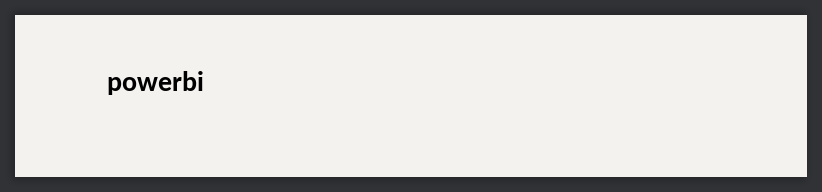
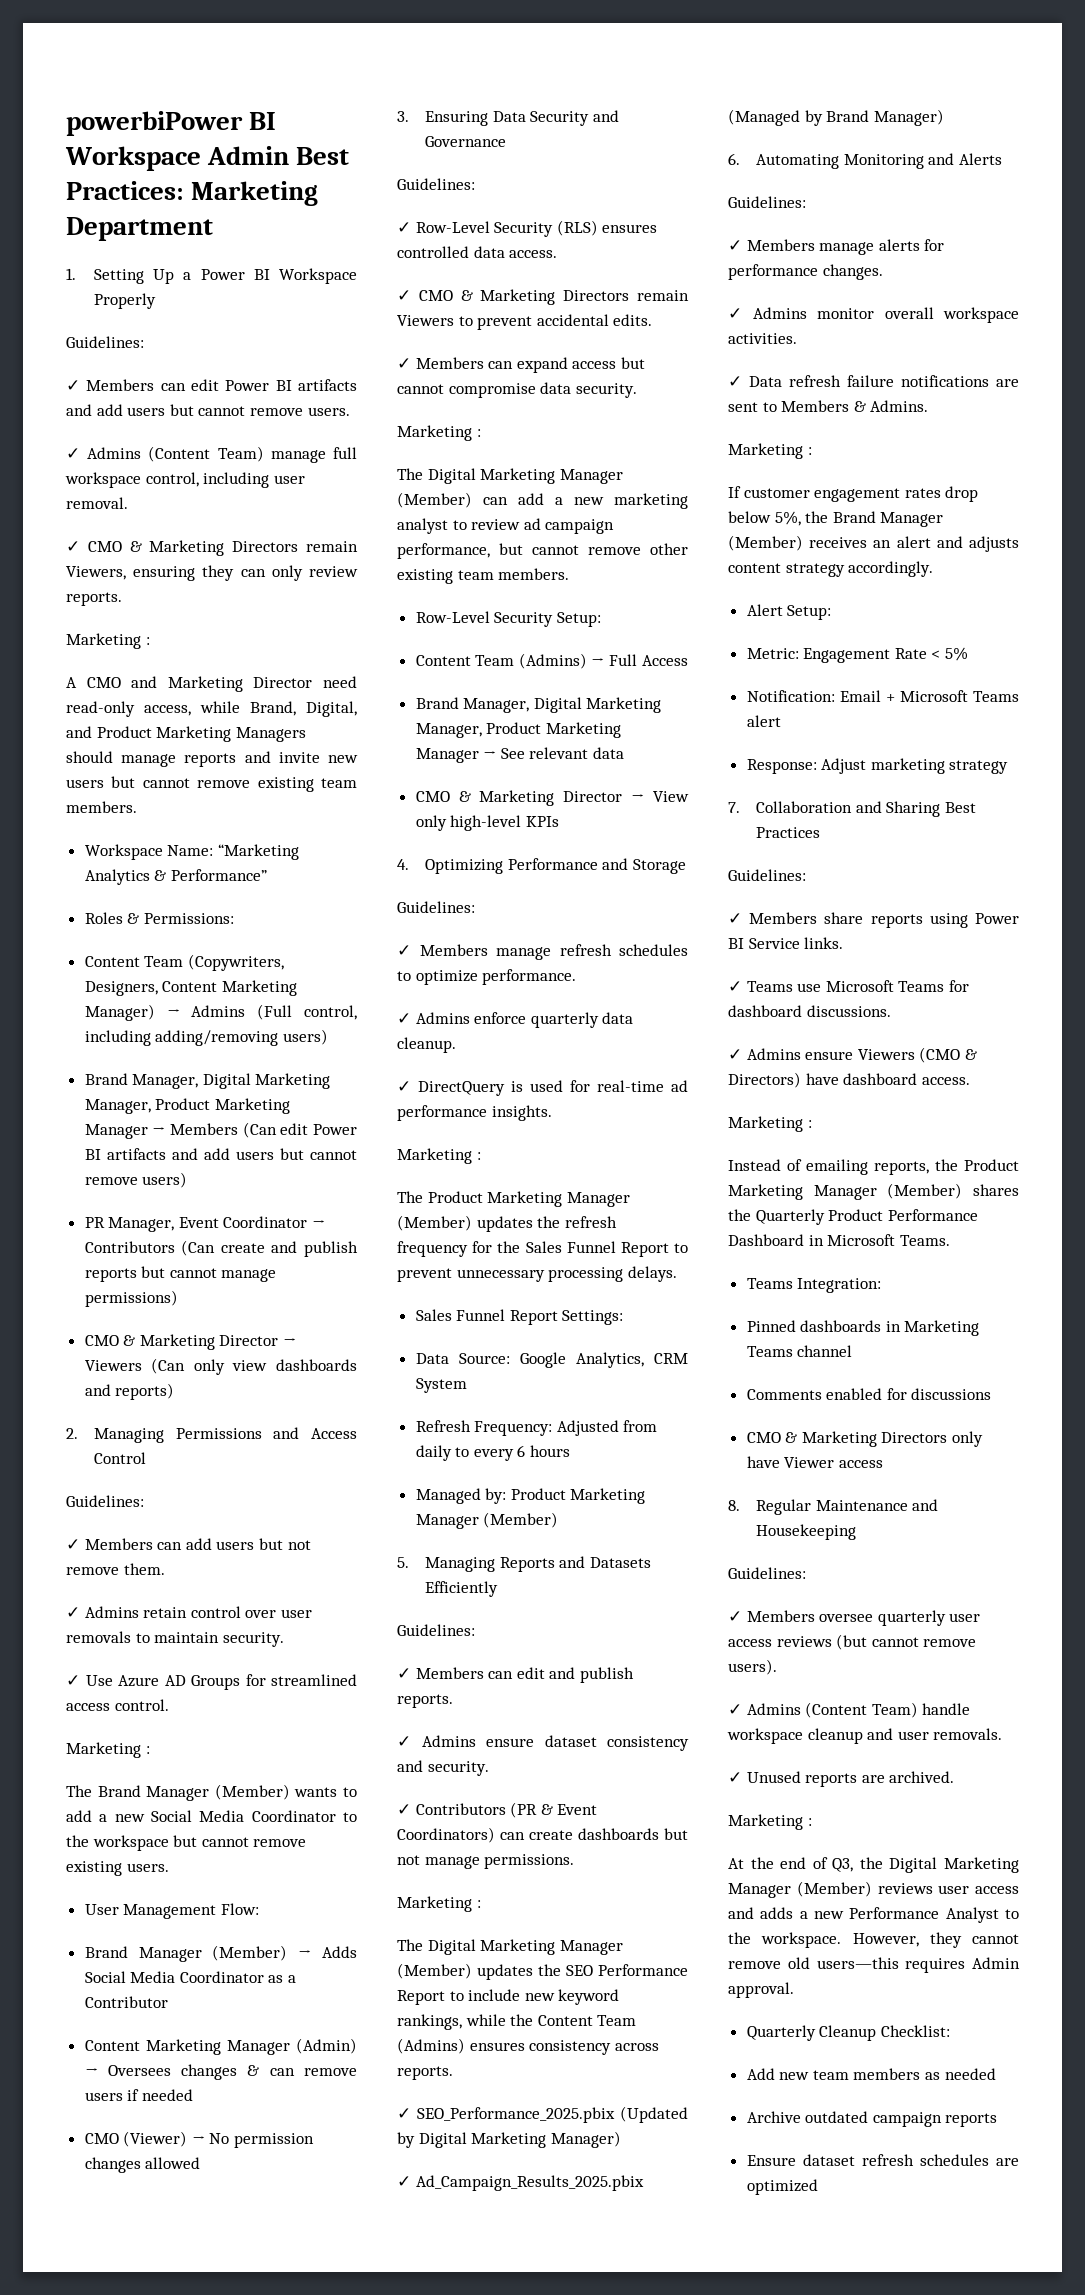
- powerbi
+ powerbiPower BI Workspace Admin Best Practices: Marketing Department
+ 1. Setting Up a Power BI Workspace Properly
+ Guidelines:
+ ✓ Members can edit Power BI artifacts and add users but cannot remove users.
+ ✓ Admins (Content Team) manage full workspace control, including user removal.
+ ✓ CMO & Marketing Directors remain Viewers, ensuring they can only review reports.
+ Marketing :
+ A CMO and Marketing Director need read-only access, while Brand, Digital, and Product Marketing Managers should manage reports and invite new users but cannot remove existing team members.
+ Workspace Name: “Marketing Analytics & Performance”
+ Roles & Permissions:
+ Content Team (Copywriters, Designers, Content Marketing Manager) → Admins (Full control, including adding/removing users)
+ Brand Manager, Digital Marketing Manager, Product Marketing Manager → Members (Can edit Power BI artifacts and add users but cannot remove users)
+ PR Manager, Event Coordinator → Contributors (Can create and publish reports but cannot manage permissions)
+ CMO & Marketing Director → Viewers (Can only view dashboards and reports)
+ 2. Managing Permissions and Access Control
+ Guidelines:
+ ✓ Members can add users but not remove them.
+ ✓ Admins retain control over user removals to maintain security.
+ ✓ Use Azure AD Groups for streamlined access control.
+ Marketing :
+ The Brand Manager (Member) wants to add a new Social Media Coordinator to the workspace but cannot remove existing users.
+ User Management Flow:
+ Brand Manager (Member) → Adds Social Media Coordinator as a Contributor
+ Content Marketing Manager (Admin) → Oversees changes & can remove users if needed
+ CMO (Viewer) → No permission changes allowed
+ 3. Ensuring Data Security and Governance
+ Guidelines:
+ ✓ Row-Level Security (RLS) ensures controlled data access.
+ ✓ CMO & Marketing Directors remain Viewers to prevent accidental edits.
+ ✓ Members can expand access but cannot compromise data security.
+ Marketing :
+ The Digital Marketing Manager (Member) can add a new marketing analyst to review ad campaign performance, but cannot remove other existing team members.
+ Row-Level Security Setup:
+ Content Team (Admins) → Full Access
+ Brand Manager, Digital Marketing Manager, Product Marketing Manager → See relevant data
+ CMO & Marketing Director → View only high-level KPIs
+ 4. Optimizing Performance and Storage
+ Guidelines:
+ ✓ Members manage refresh schedules to optimize performance.
+ ✓ Admins enforce quarterly data cleanup.
+ ✓ DirectQuery is used for real-time ad performance insights.
+ Marketing :
+ The Product Marketing Manager (Member) updates the refresh frequency for the Sales Funnel Report to prevent unnecessary processing delays.
+ Sales Funnel Report Settings:
+ Data Source: Google Analytics, CRM System
+ Refresh Frequency: Adjusted from daily to every 6 hours
+ Managed by: Product Marketing Manager (Member)
+ 5. Managing Reports and Datasets Efficiently
+ Guidelines:
+ ✓ Members can edit and publish reports.
+ ✓ Admins ensure dataset consistency and security.
+ ✓ Contributors (PR & Event Coordinators) can create dashboards but not manage permissions.
+ Marketing :
+ The Digital Marketing Manager (Member) updates the SEO Performance Report to include new keyword rankings, while the Content Team (Admins) ensures consistency across reports.
+ ✓ SEO_Performance_2025.pbix (Updated by Digital Marketing Manager)
+ ✓ Ad_Campaign_Results_2025.pbix (Managed by Brand Manager)
+ 6. Automating Monitoring and Alerts
+ Guidelines:
+ ✓ Members manage alerts for performance changes.
+ ✓ Admins monitor overall workspace activities.
+ ✓ Data refresh failure notifications are sent to Members & Admins.
+ Marketing :
+ If customer engagement rates drop below 5%, the Brand Manager (Member) receives an alert and adjusts content strategy accordingly.
+ Alert Setup:
+ Metric: Engagement Rate < 5%
+ Notification: Email + Microsoft Teams alert
+ Response: Adjust marketing strategy
+ 7. Collaboration and Sharing Best Practices
+ Guidelines:
+ ✓ Members share reports using Power BI Service links.
+ ✓ Teams use Microsoft Teams for dashboard discussions.
+ ✓ Admins ensure Viewers (CMO & Directors) have dashboard access.
+ Marketing :
+ Instead of emailing reports, the Product Marketing Manager (Member) shares the Quarterly Product Performance Dashboard in Microsoft Teams.
+ Teams Integration:
+ Pinned dashboards in Marketing Teams channel
+ Comments enabled for discussions
+ CMO & Marketing Directors only have Viewer access
+ 8. Regular Maintenance and Housekeeping
+ Guidelines:
+ ✓ Members oversee quarterly user access reviews (but cannot remove users).
+ ✓ Admins (Content Team) handle workspace cleanup and user removals.
+ ✓ Unused reports are archived.
+ Marketing :
+ At the end of Q3, the Digital Marketing Manager (Member) reviews user access and adds a new Performance Analyst to the workspace. However, they cannot remove old users—this requires Admin approval.
+ Quarterly Cleanup Checklist:
+ Add new team members as needed
+ Archive outdated campaign reports
+ Ensure dataset refresh schedules are optimized

